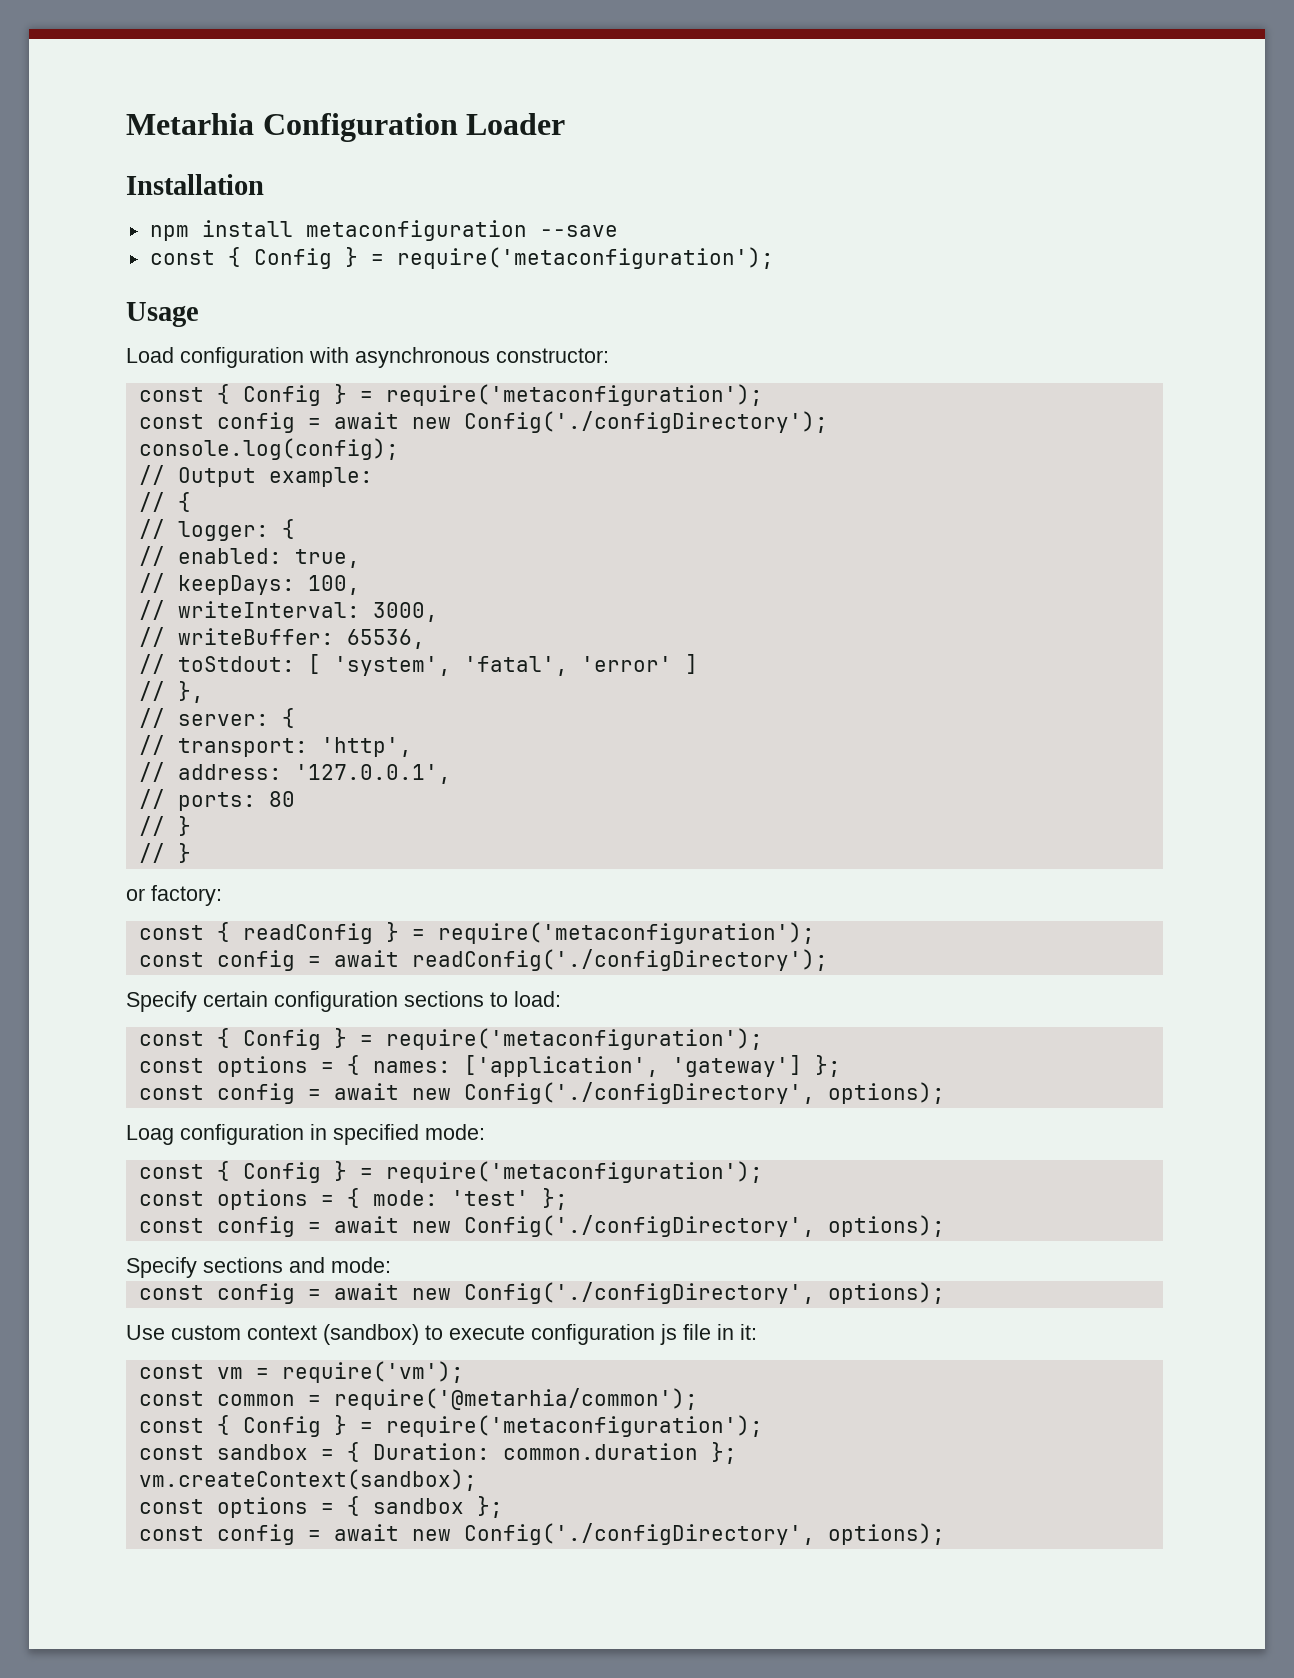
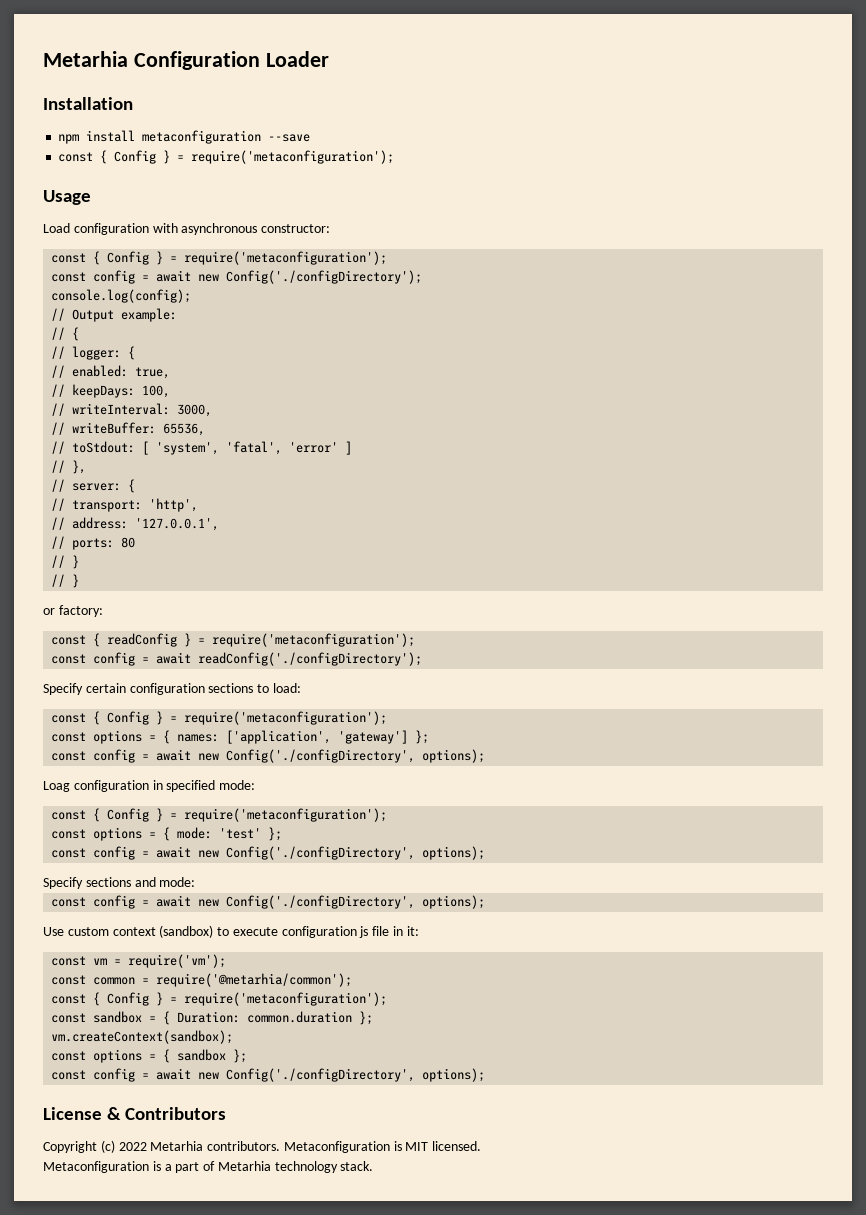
+ License & Contributors
+ Copyright (c) 2022 Metarhia contributors. Metaconfiguration is MIT licensed.
+ Metaconfiguration is a part of Metarhia technology stack.

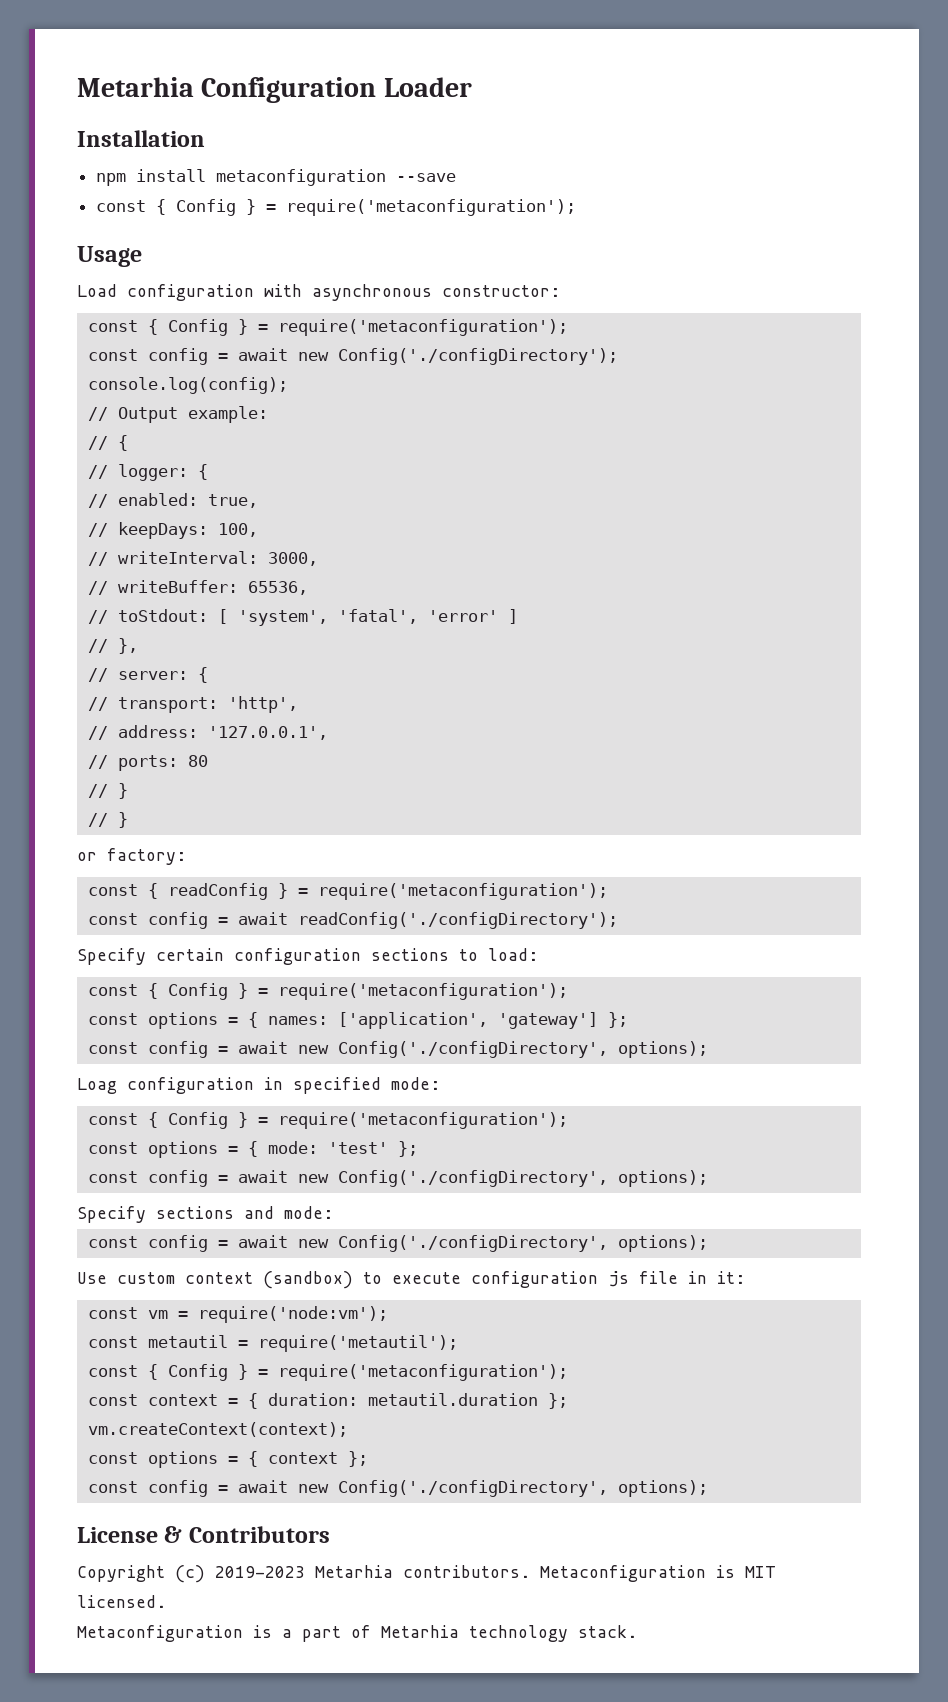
- const vm = require('vm');
- const common = require('@metarhia/common');
+ const vm = require('node:vm');
+ const metautil = require('metautil');
  const { Config } = require('metaconfiguration');
- const sandbox = { Duration: common.duration };
- vm.createContext(sandbox);
- const options = { sandbox };
+ const context = { duration: metautil.duration };
+ vm.createContext(context);
+ const options = { context };
- Copyright (c) 2022 Metarhia contributors.
+ Copyright (c) 2019-2023 Metarhia contributors.

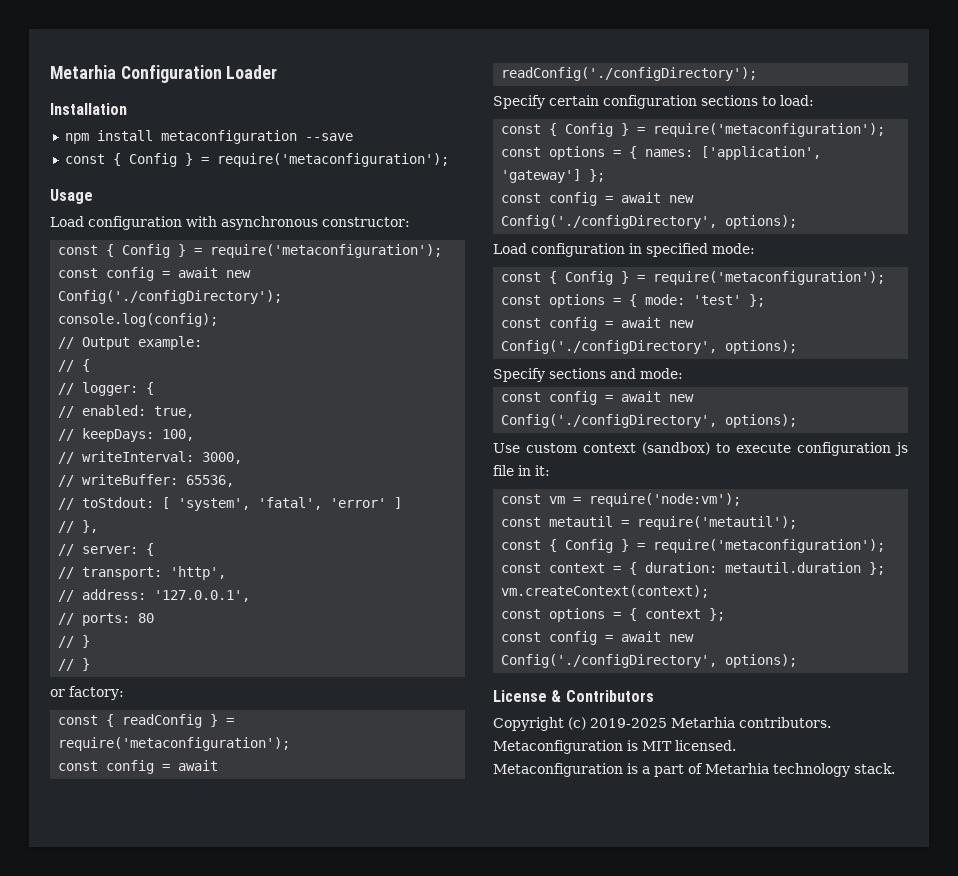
- Loag configuration in specified mode:
+ Load configuration in specified mode:
- Copyright (c) 2019-2023 Metarhia contributors.
+ Copyright (c) 2019-2025 Metarhia contributors.

